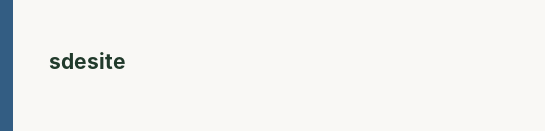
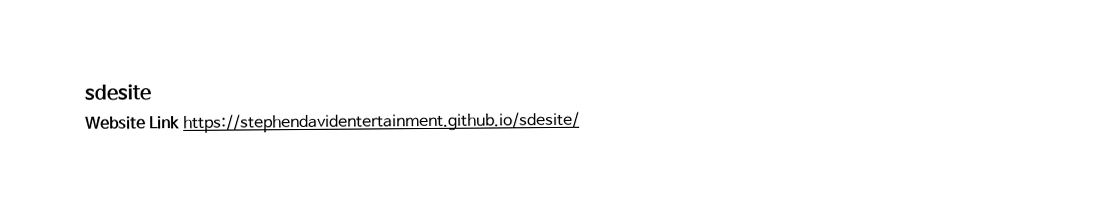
+ Website Link https://stephendavidentertainment.github.io/sdesite/

